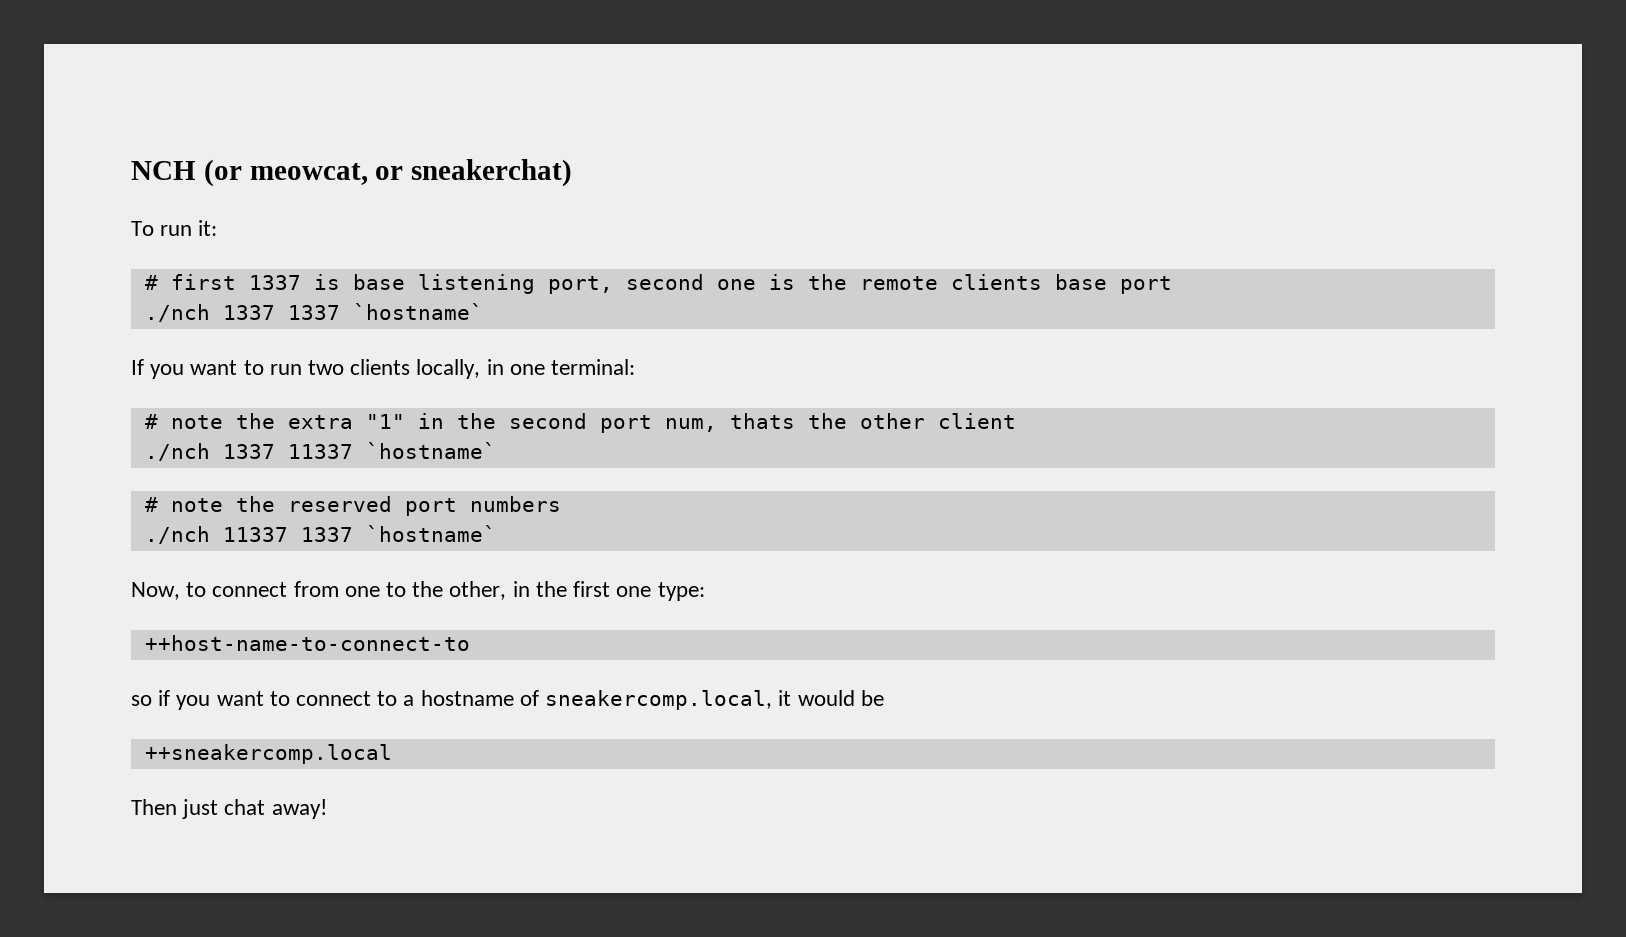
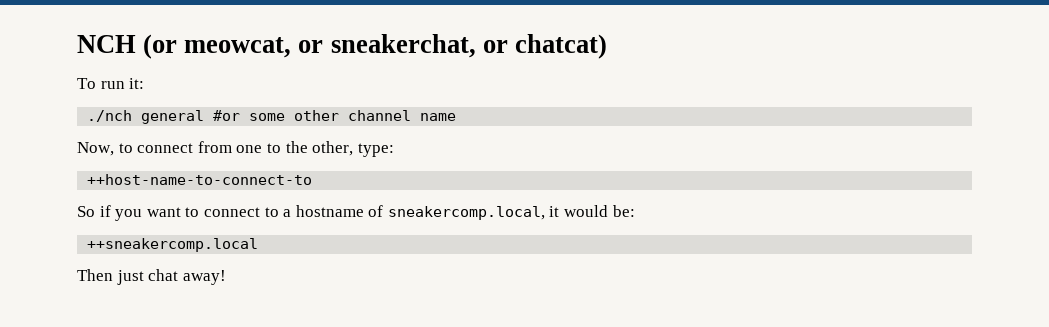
- NCH (or meowcat, or sneakerchat)
+ NCH (or meowcat, or sneakerchat, or chatcat)
- # first 1337 is base listening port, second one is the remote clients base port
- ./nch 1337 1337 `hostname`
- If you want to run two clients locally, in one terminal:
- # note the extra "1" in the second port num, thats the other client
- ./nch 1337 11337 `hostname`
- # note the reserved port numbers
- ./nch 11337 1337 `hostname`
+ ./nch general #or some other channel name
- Now, to connect from one to the other, in the first one type:
+ Now, to connect from one to the other, type:
- so if you want to connect to a hostname of sneakercomp.local, it would be
+ So if you want to connect to a hostname of sneakercomp.local, it would be:

